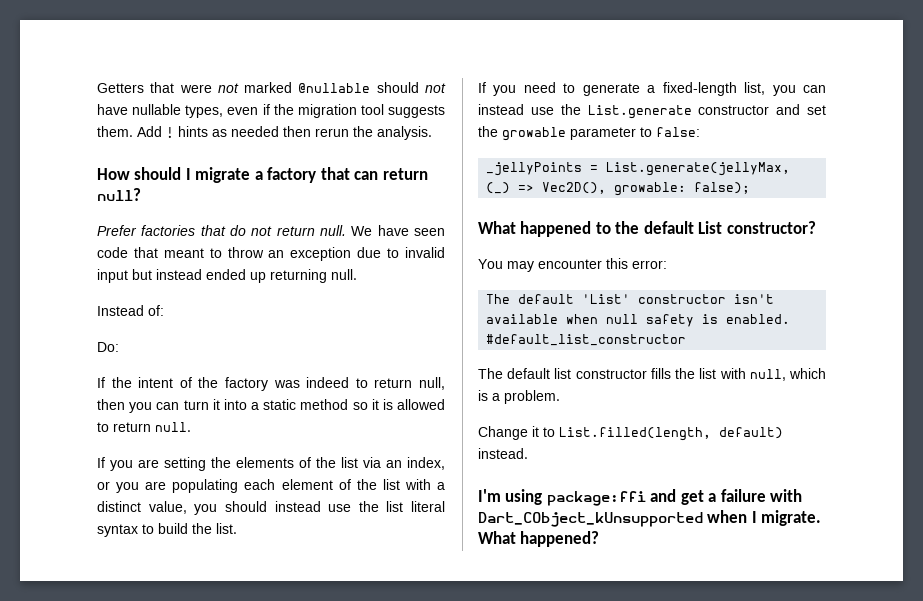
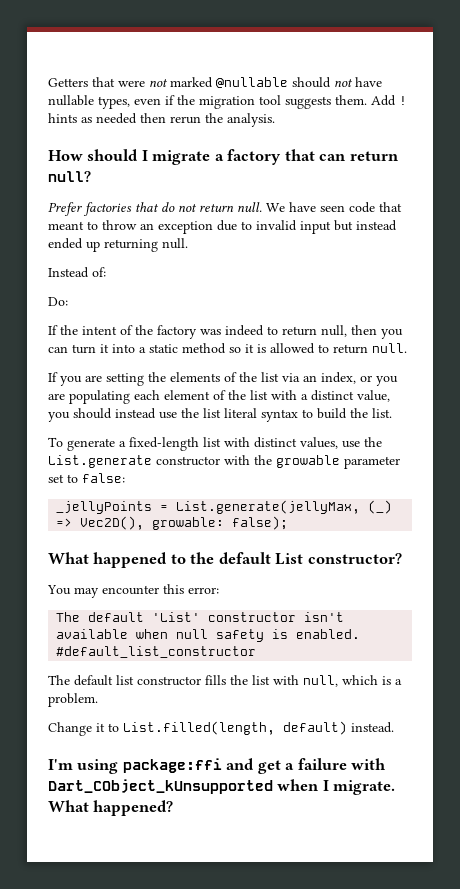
- If you need to generate a fixed-length list, you can instead use the List.generate constructor and set the growable parameter to false:
+ To generate a fixed-length list with distinct values, use the List.generate constructor with the growable parameter set to false:

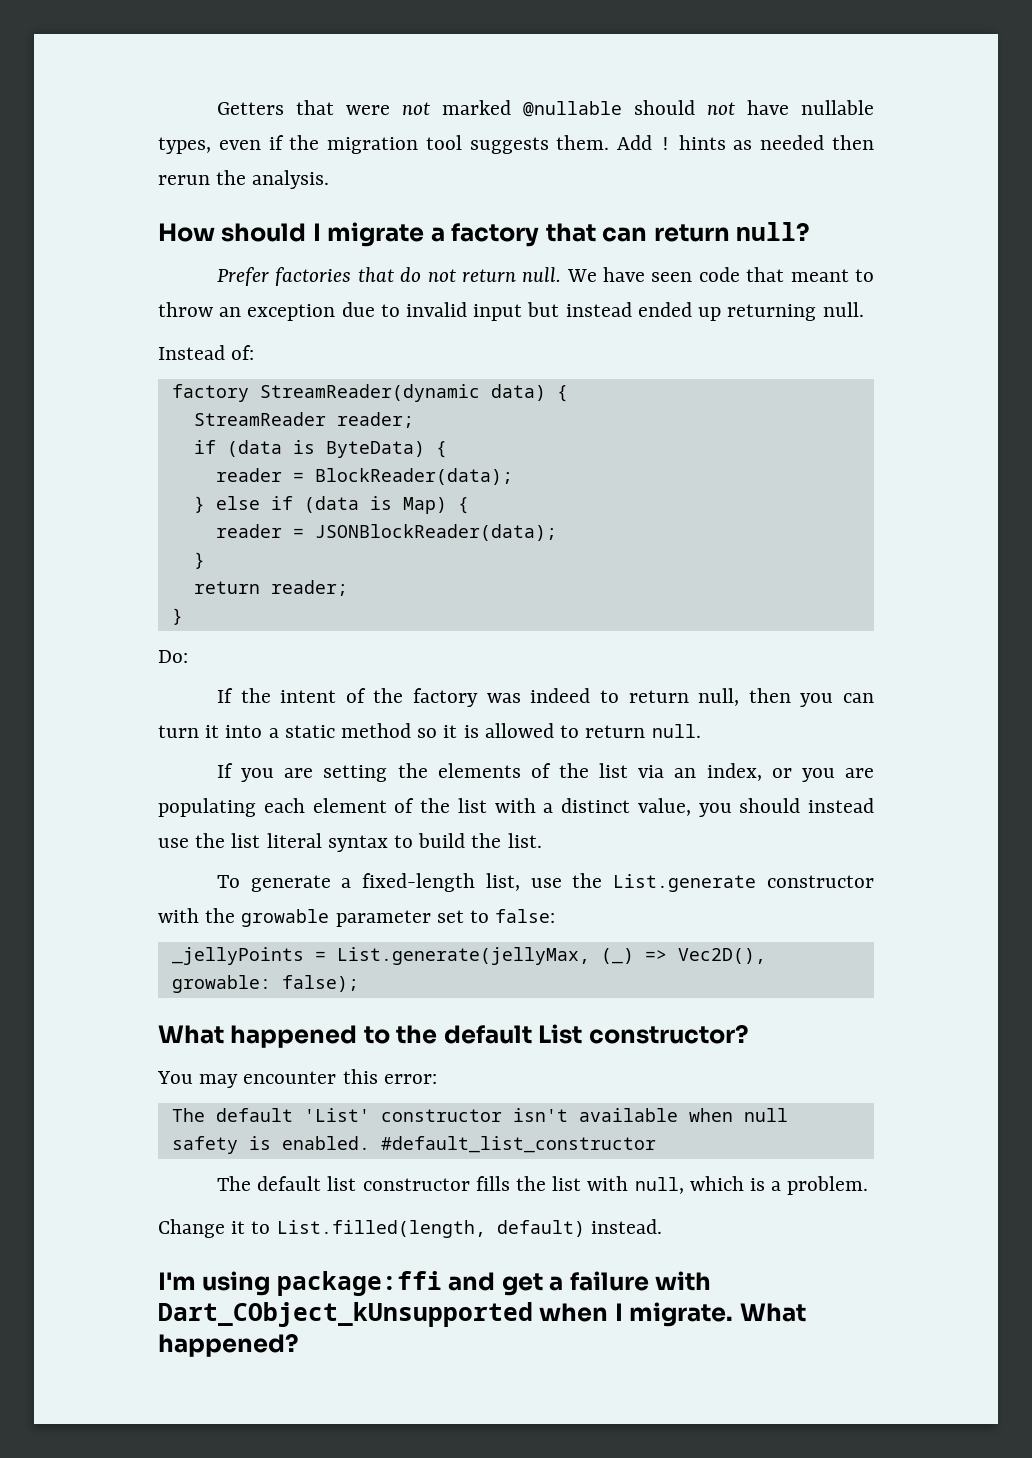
+ factory StreamReader(dynamic data) {
+ StreamReader reader;
+ if (data is ByteData) {
+ reader = BlockReader(data);
+ } else if (data is Map) {
+ reader = JSONBlockReader(data);
+ }
+ return reader;
+ }
- To generate a fixed-length list with distinct values, use the List.generate constructor with the growable parameter set to false:
+ To generate a fixed-length list, use the List.generate constructor with the growable parameter set to false:

